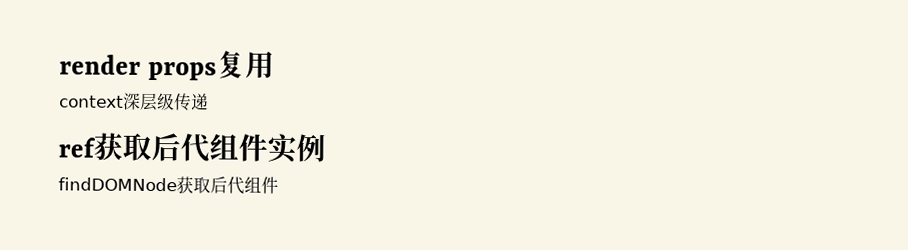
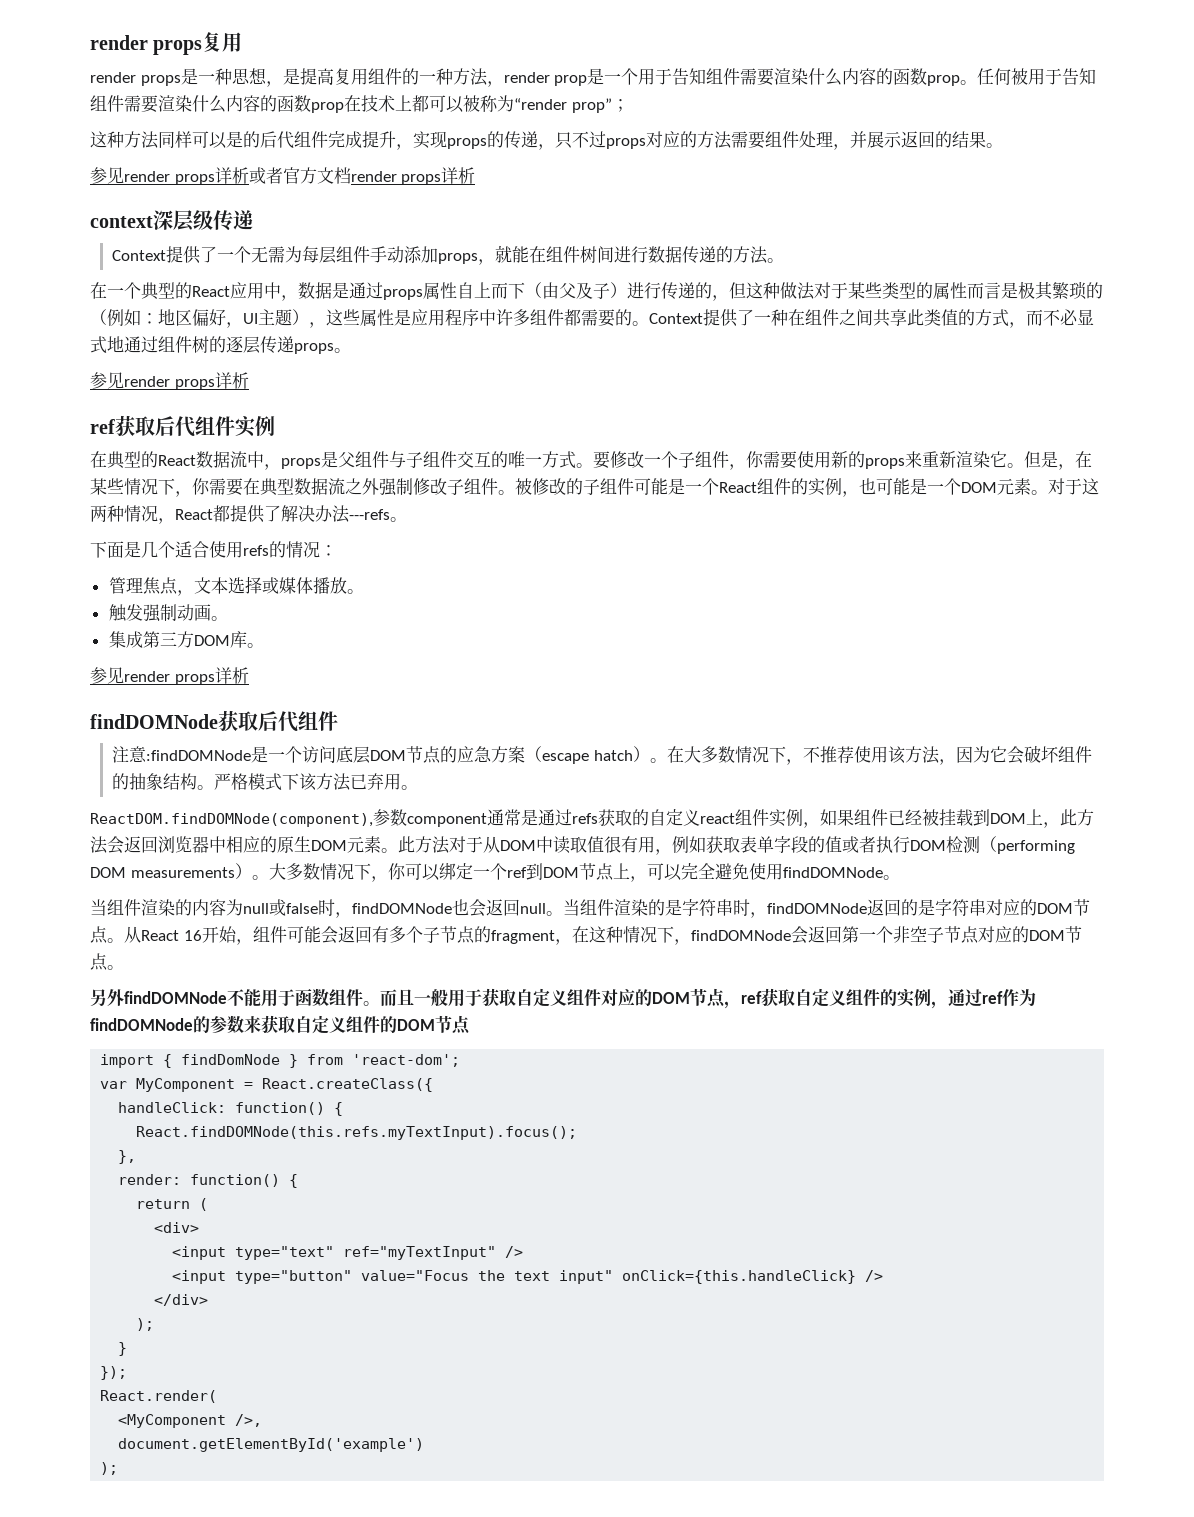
+ render props是一种思想，是提高复用组件的一种方法，render prop是一个用于告知组件需要渲染什么内容的函数prop。任何被用于告知组件需要渲染什么内容的函数prop在技术上都可以被称为“render prop”；
+ 这种方法同样可以是的后代组件完成提升，实现props的传递，只不过props对应的方法需要组件处理，并展示返回的结果。
+ 参见render props详析或者官方文档render props详析
  context深层级传递
+ Context提供了一个无需为每层组件手动添加props，就能在组件树间进行数据传递的方法。
+ 在一个典型的React应用中，数据是通过props属性自上而下（由父及子）进行传递的，但这种做法对于某些类型的属性而言是极其繁琐的（例如：地区偏好，UI主题），这些属性是应用程序中许多组件都需要的。Context提供了一种在组件之间共享此类值的方式，而不必显式地通过组件树的逐层传递props。
+ 参见render props详析
+ 在典型的React数据流中，props是父组件与子组件交互的唯一方式。要修改一个子组件，你需要使用新的props来重新渲染它。但是，在某些情况下，你需要在典型数据流之外强制修改子组件。被修改的子组件可能是一个React组件的实例，也可能是一个DOM元素。对于这两种情况，React都提供了解决办法---refs。
+ 下面是几个适合使用refs的情况：
+ 管理焦点，文本选择或媒体播放。
+ 触发强制动画。
+ 集成第三方DOM库。
+ 参见render props详析
  findDOMNode获取后代组件
+ 注意:findDOMNode是一个访问底层DOM节点的应急方案（escape hatch）。在大多数情况下，不推荐使用该方法，因为它会破坏组件的抽象结构。严格模式下该方法已弃用。
+ ReactDOM.findDOMNode(component),参数component通常是通过refs获取的自定义react组件实例，如果组件已经被挂载到DOM上，此方法会返回浏览器中相应的原生DOM元素。此方法对于从DOM中读取值很有用，例如获取表单字段的值或者执行DOM检测（performing DOM measurements）。大多数情况下，你可以绑定一个ref到DOM节点上，可以完全避免使用findDOMNode。
+ 当组件渲染的内容为null或false时，findDOMNode也会返回null。当组件渲染的是字符串时，findDOMNode返回的是字符串对应的DOM节点。从React 16开始，组件可能会返回有多个子节点的fragment，在这种情况下，findDOMNode会返回第一个非空子节点对应的DOM节点。
+ 另外findDOMNode不能用于函数组件。而且一般用于获取自定义组件对应的DOM节点，ref获取自定义组件的实例，通过ref作为findDOMNode的参数来获取自定义组件的DOM节点
+ import { findDomNode } from 'react-dom';
+ var MyComponent = React.createClass({
+ handleClick: function() {
+ React.findDOMNode(this.refs.myTextInput).focus();
+ },
+ render: function() {
+ return (
+ <div>
+ <input type="text" ref="myTextInput" />
+ <input type="button" value="Focus the text input" onClick={this.handleClick} />
+ </div>
+ );
+ }
+ });
+ React.render(
+ <MyComponent />,
+ document.getElementById('example')
+ );

